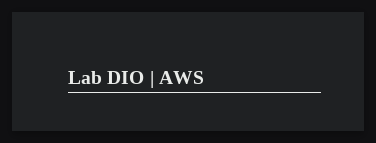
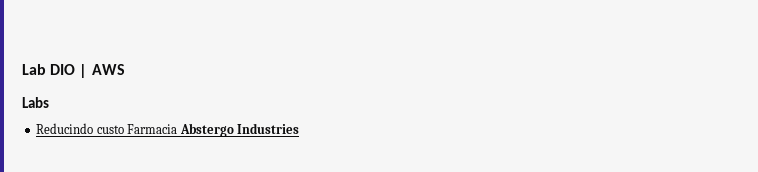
+ Labs
+ Reducindo custo Farmacia Abstergo Industries

